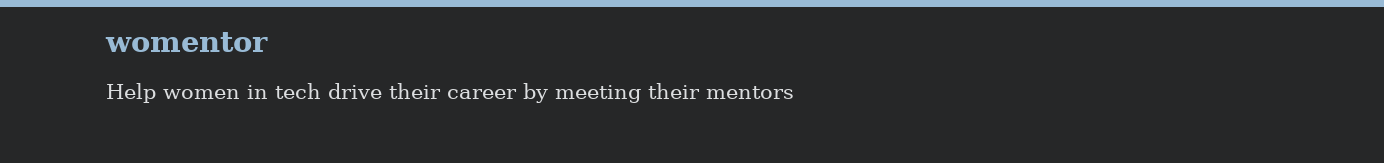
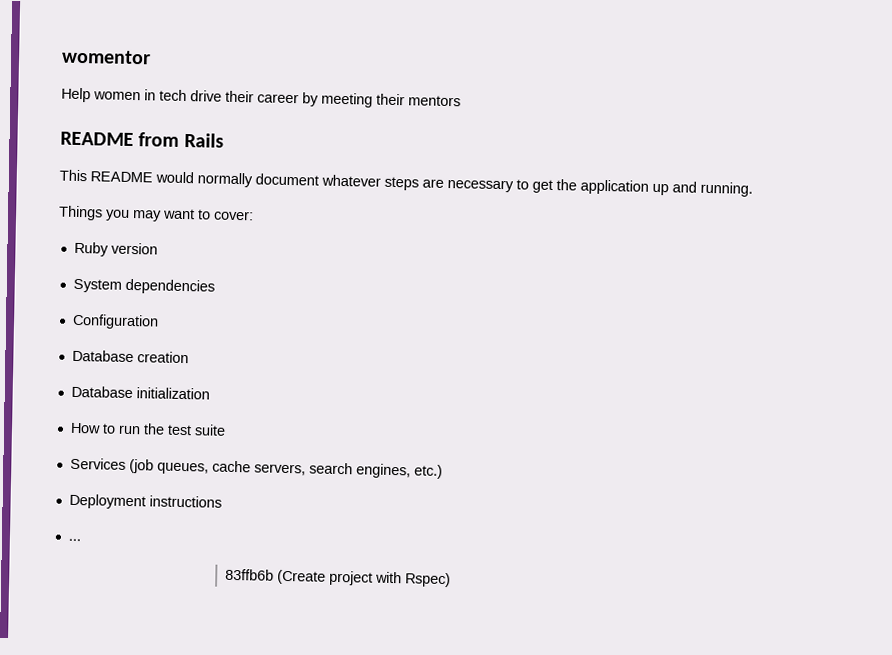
+ README from Rails
+ This README would normally document whatever steps are necessary to get the application up and running.
+ Things you may want to cover:
+ Ruby version
+ System dependencies
+ Configuration
+ Database creation
+ Database initialization
+ How to run the test suite
+ Services (job queues, cache servers, search engines, etc.)
+ Deployment instructions
+ ...
+ 83ffb6b (Create project with Rspec)

